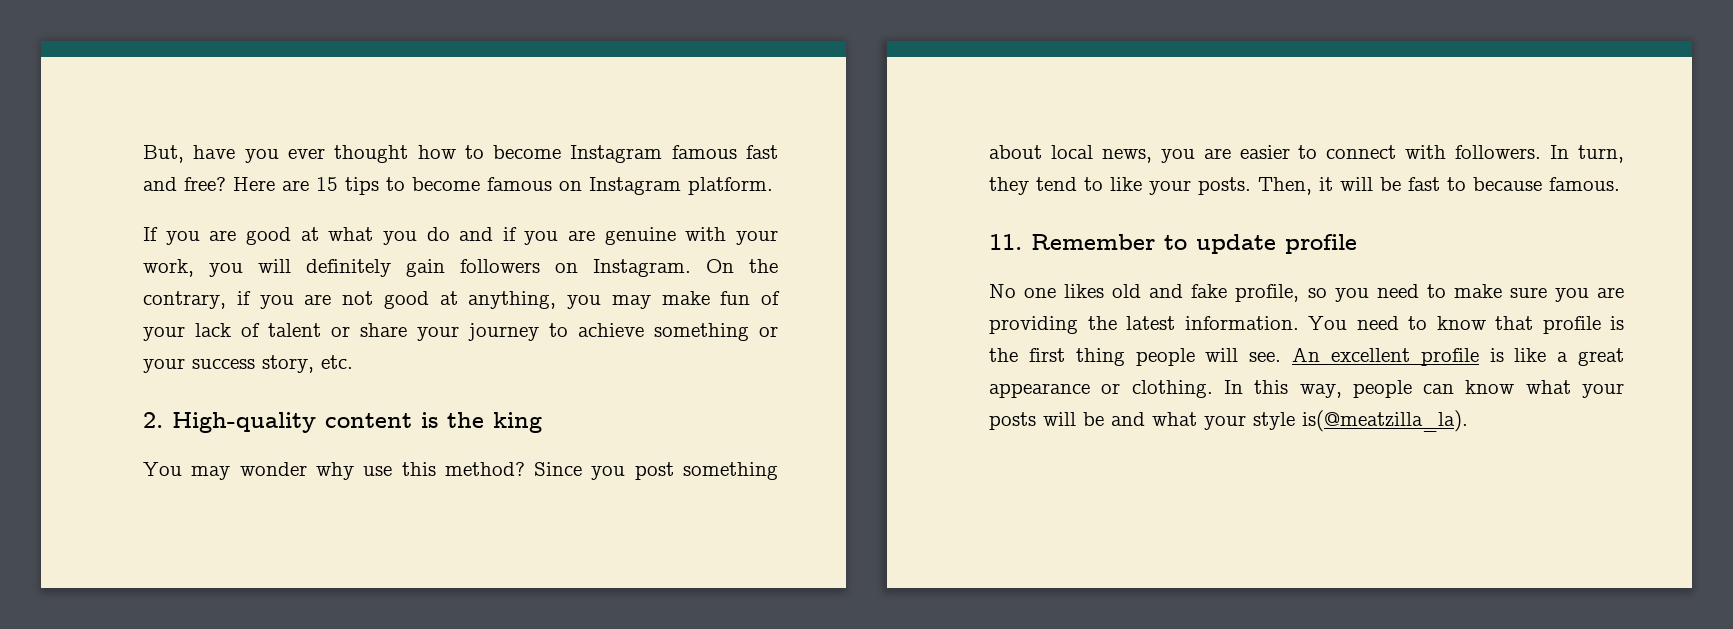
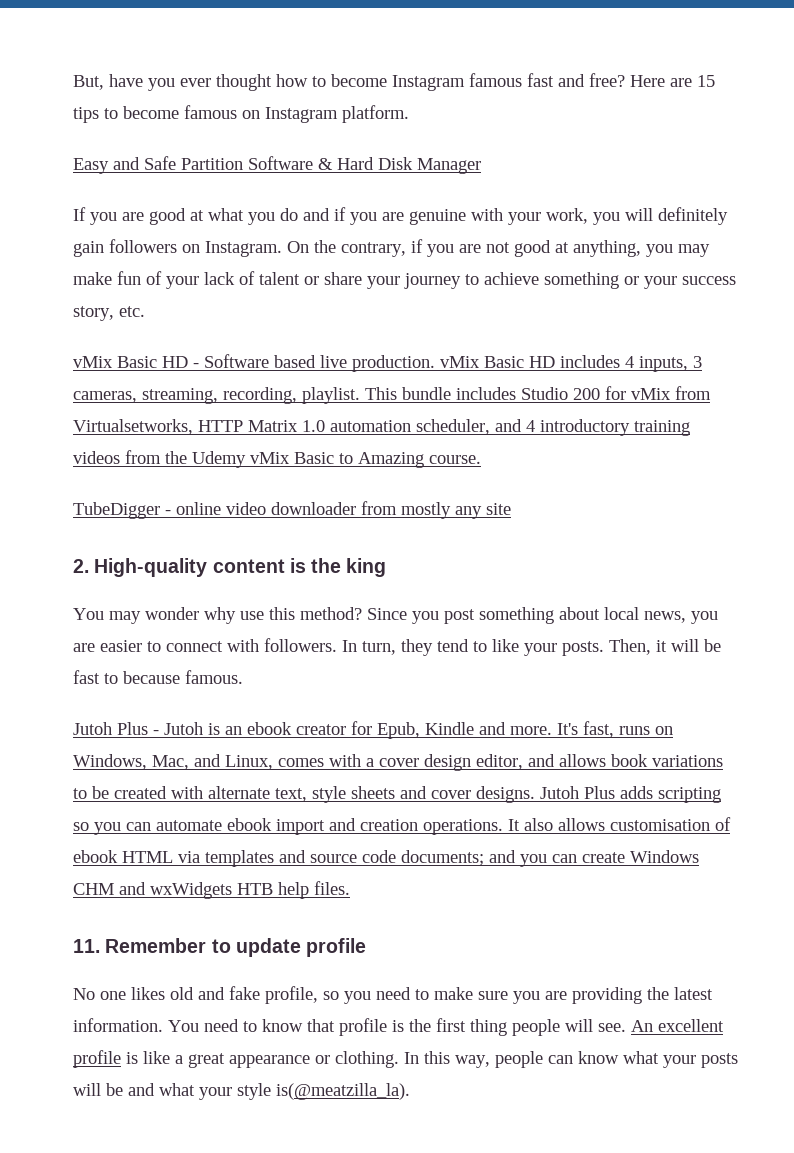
+ Easy and Safe Partition Software & Hard Disk Manager
+ vMix Basic HD - Software based live production. vMix Basic HD includes 4 inputs, 3 cameras, streaming, recording, playlist. This bundle includes Studio 200 for vMix from Virtualsetworks, HTTP Matrix 1.0 automation scheduler, and 4 introductory training videos from the Udemy vMix Basic to Amazing course.
+ TubeDigger - online video downloader from mostly any site
+ Jutoh Plus - Jutoh is an ebook creator for Epub, Kindle and more. It's fast, runs on Windows, Mac, and Linux, comes with a cover design editor, and allows book variations to be created with alternate text, style sheets and cover designs. Jutoh Plus adds scripting so you can automate ebook import and creation operations. It also allows customisation of ebook HTML via templates and source code documents; and you can create Windows CHM and wxWidgets HTB help files.

